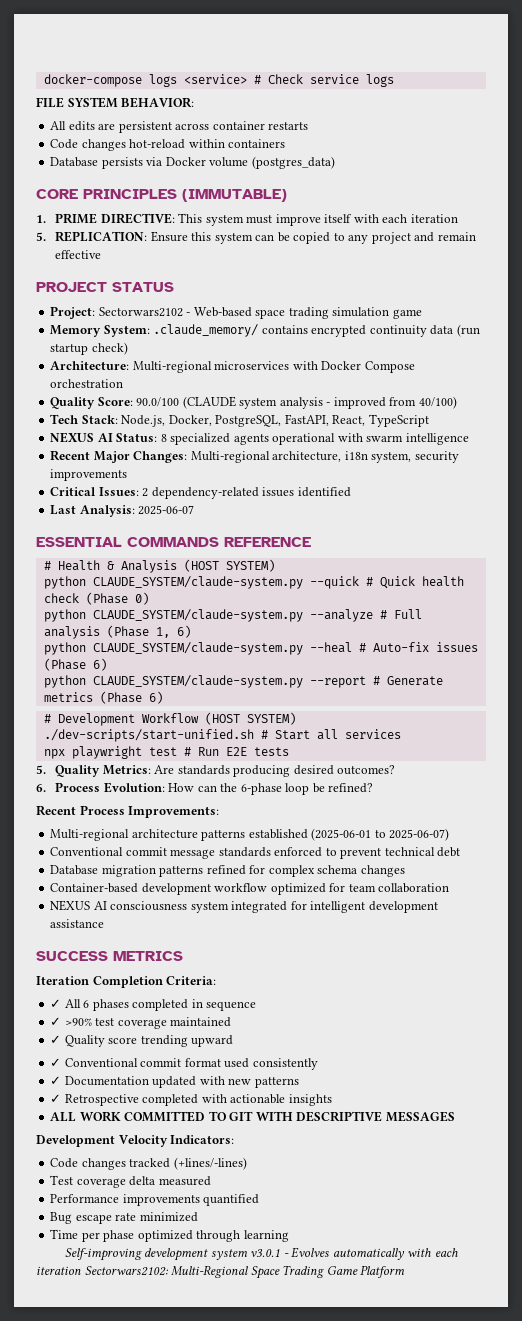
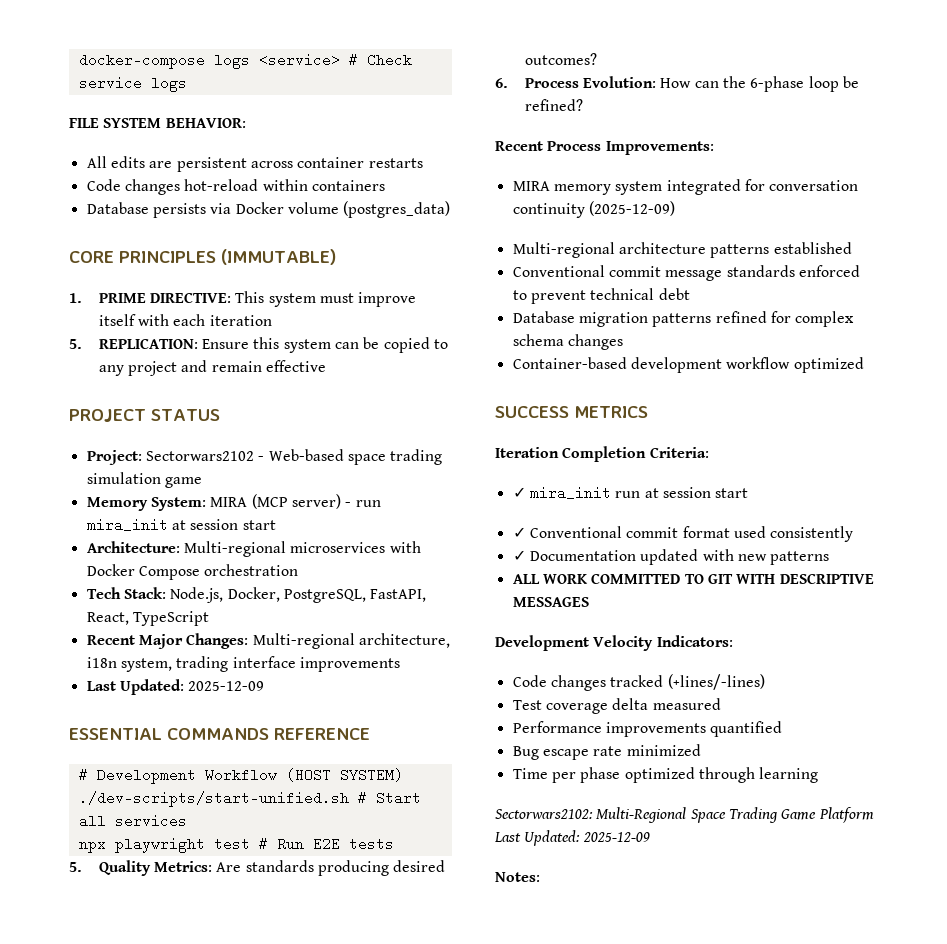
- Memory System: .claude_memory/ contains encrypted continuity data (run startup check)
+ Memory System: MIRA (MCP server) - run mira_init at session start
- Quality Score: 90.0/100 (CLAUDE system analysis - improved from 40/100)
- NEXUS AI Status: 8 specialized agents operational with swarm intelligence
- Recent Major Changes: Multi-regional architecture, i18n system, security improvements
- Critical Issues: 2 dependency-related issues identified
- Last Analysis: 2025-06-07
+ Recent Major Changes: Multi-regional architecture, i18n system, trading interface improvements
+ Last Updated: 2025-12-09
- # Health & Analysis (HOST SYSTEM)
- python CLAUDE_SYSTEM/claude-system.py --quick # Quick health check (Phase 0)
- python CLAUDE_SYSTEM/claude-system.py --analyze # Full analysis (Phase 1, 6)
- python CLAUDE_SYSTEM/claude-system.py --heal # Auto-fix issues (Phase 6)
- python CLAUDE_SYSTEM/claude-system.py --report # Generate metrics (Phase 6)
+ MIRA memory system integrated for conversation continuity (2025-12-09)
- Multi-regional architecture patterns established (2025-06-01 to 2025-06-07)
+ Multi-regional architecture patterns established
- Container-based development workflow optimized for team collaboration
- NEXUS AI consciousness system integrated for intelligent development assistance
+ Container-based development workflow optimized
- ✓ All 6 phases completed in sequence
- ✓ >90% test coverage maintained
- ✓ Quality score trending upward
+ ✓ mira_init run at session start
- ✓ Retrospective completed with actionable insights
- Self-improving development system v3.0.1 - Evolves automatically with each iteration Sectorwars2102: Multi-Regional Space Trading Game Platform
+ Sectorwars2102: Multi-Regional Space Trading Game Platform Last Updated: 2025-12-09
+ Notes:

